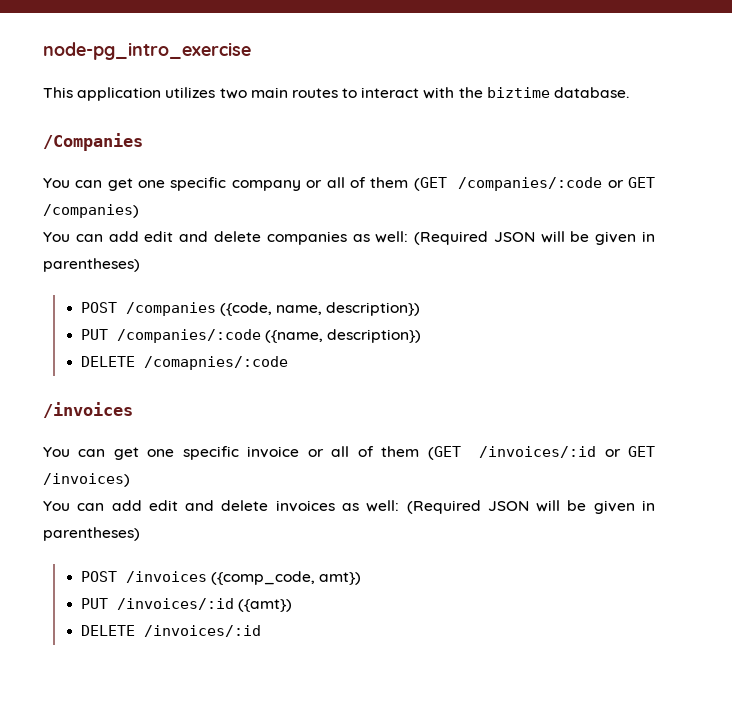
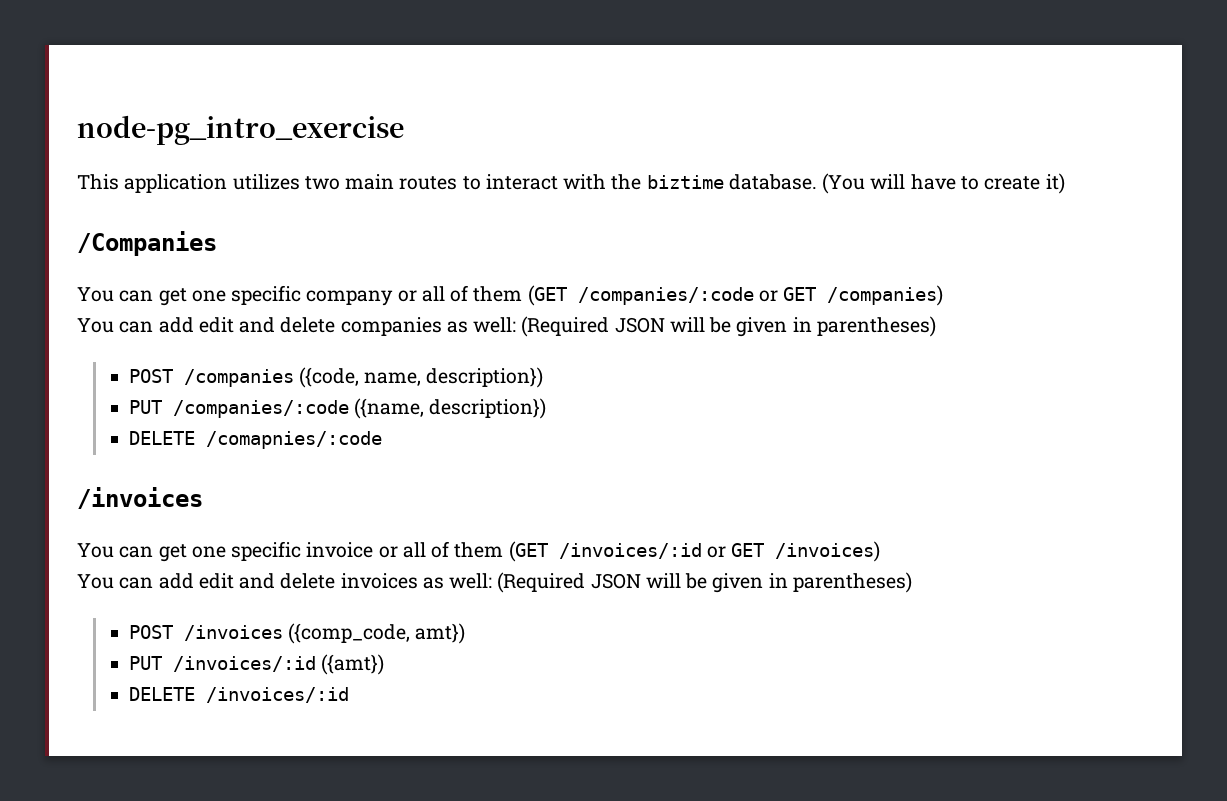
+ (You will have to create it)

